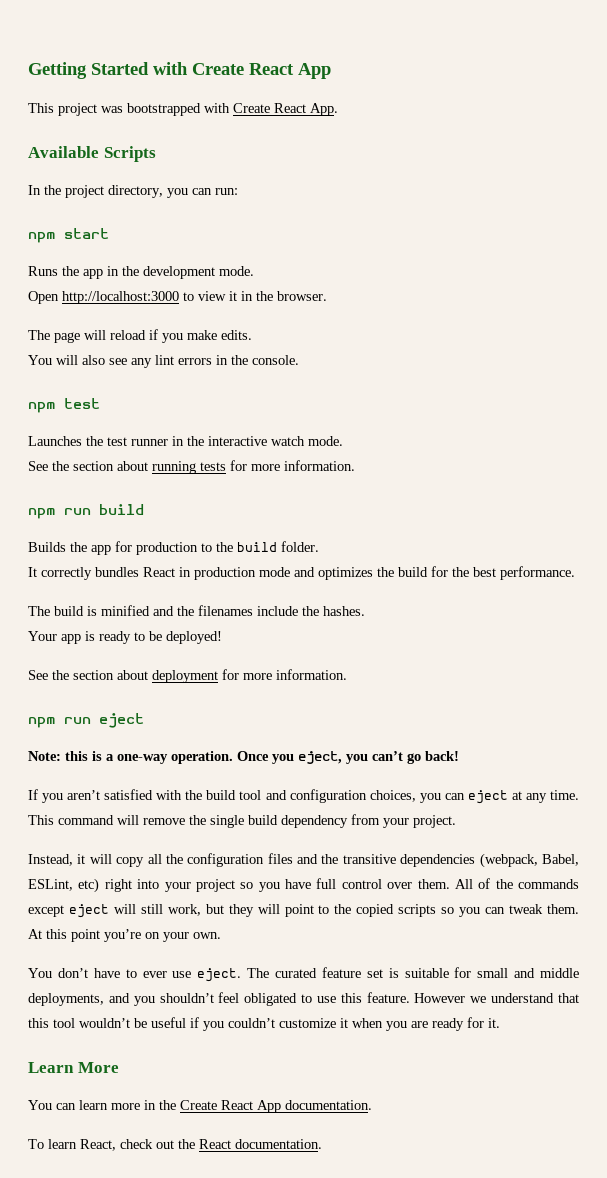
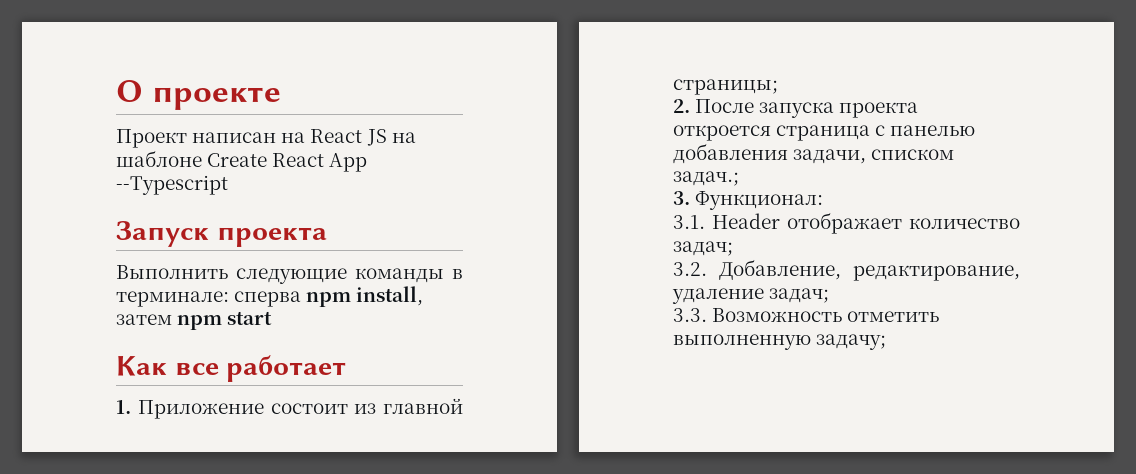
- Getting Started with Create React App
- This project was bootstrapped with Create React App.
- Available Scripts
- In the project directory, you can run:
- npm start
- Runs the app in the development mode.
- Open http://localhost:3000 to view it in the browser.
- The page will reload if you make edits.
- You will also see any lint errors in the console.
- npm test
- Launches the test runner in the interactive watch mode.
- See the section about running tests for more information.
- npm run build
- Builds the app for production to the build folder.
- It correctly bundles React in production mode and optimizes the build for the best performance.
- The build is minified and the filenames include the hashes.
- Your app is ready to be deployed!
- See the section about deployment for more information.
- npm run eject
- Note: this is a one-way operation. Once you eject, you can’t go back!
- If you aren’t satisfied with the build tool and configuration choices, you can eject at any time. This command will remove the single build dependency from your project.
- Instead, it will copy all the configuration files and the transitive dependencies (webpack, Babel, ESLint, etc) right into your project so you have full control over them. All of the commands except eject will still work, but they will point to the copied scripts so you can tweak them. At this point you’re on your own.
- You don’t have to ever use eject. The curated feature set is suitable for small and middle deployments, and you shouldn’t feel obligated to use this feature. However we understand that this tool wouldn’t be useful if you couldn’t customize it when you are ready for it.
- Learn More
- You can learn more in the Create React App documentation.
- To learn React, check out the React documentation.
+ О проекте
+ Проект написан на React JS на шаблоне Create React App --Typescript
+ Запуск проекта
+ Выполнить следующие команды в терминале: сперва npm install, затем npm start
+ Как все работает
+ 1. Приложение cостоит из главной страницы;
+ 2. После запуска проекта откроется страница с панелью добавления задачи, списком задач.;
+ 3. Функционал:
+ 3.1. Header отображает количество задач;
+ 3.2. Добавление, редактирование, удаление задач;
+ 3.3. Возможность отметить выполненную задачу;

